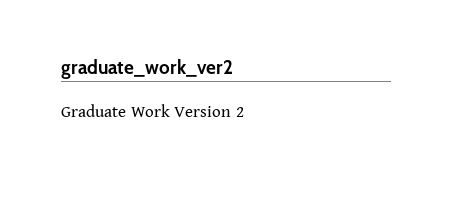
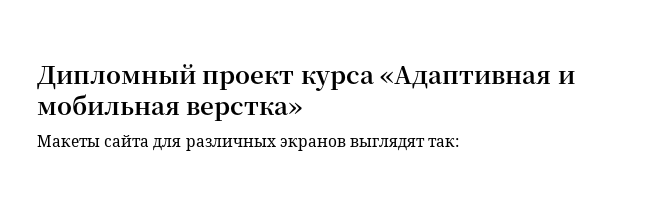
- graduate_work_ver2
- Graduate Work Version 2
+ Дипломный проект курса «Адаптивная и мобильная верстка»
+ Макеты сайта для различных экранов выглядят так:

